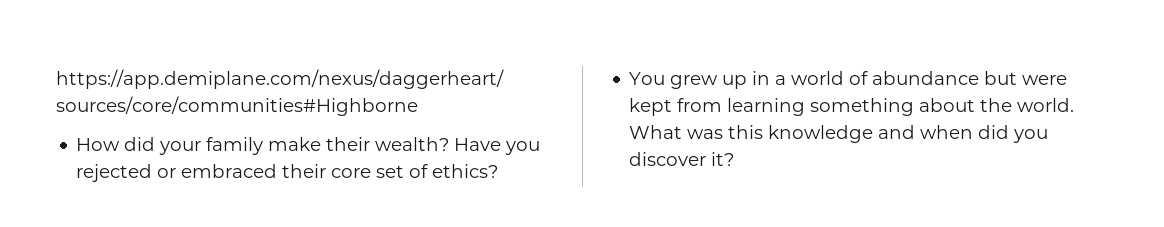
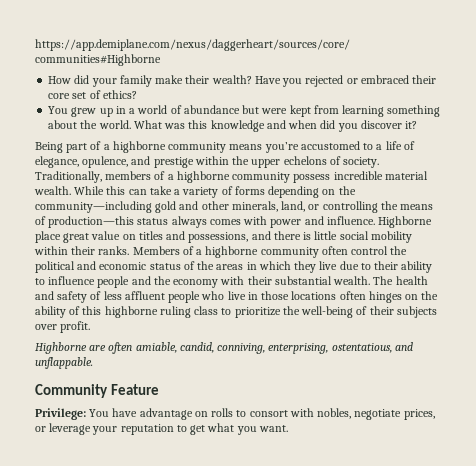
+ Being part of a highborne community means you’re accustomed to a life of elegance, opulence, and prestige within the upper echelons of society. Traditionally, members of a highborne community possess incredible material wealth. While this can take a variety of forms depending on the community—including gold and other minerals, land, or controlling the means of production—this status always comes with power and influence. Highborne place great value on titles and possessions, and there is little social mobility within their ranks. Members of a highborne community often control the political and economic status of the areas in which they live due to their ability to influence people and the economy with their substantial wealth. The health and safety of less affluent people who live in those locations often hinges on the ability of this highborne ruling class to prioritize the well-being of their subjects over profit.
+ Highborne are often amiable, candid, conniving, enterprising, ostentatious, and unflappable.
+ Community Feature
+ Privilege: You have advantage on rolls to consort with nobles, negotiate prices, or leverage your reputation to get what you want.

